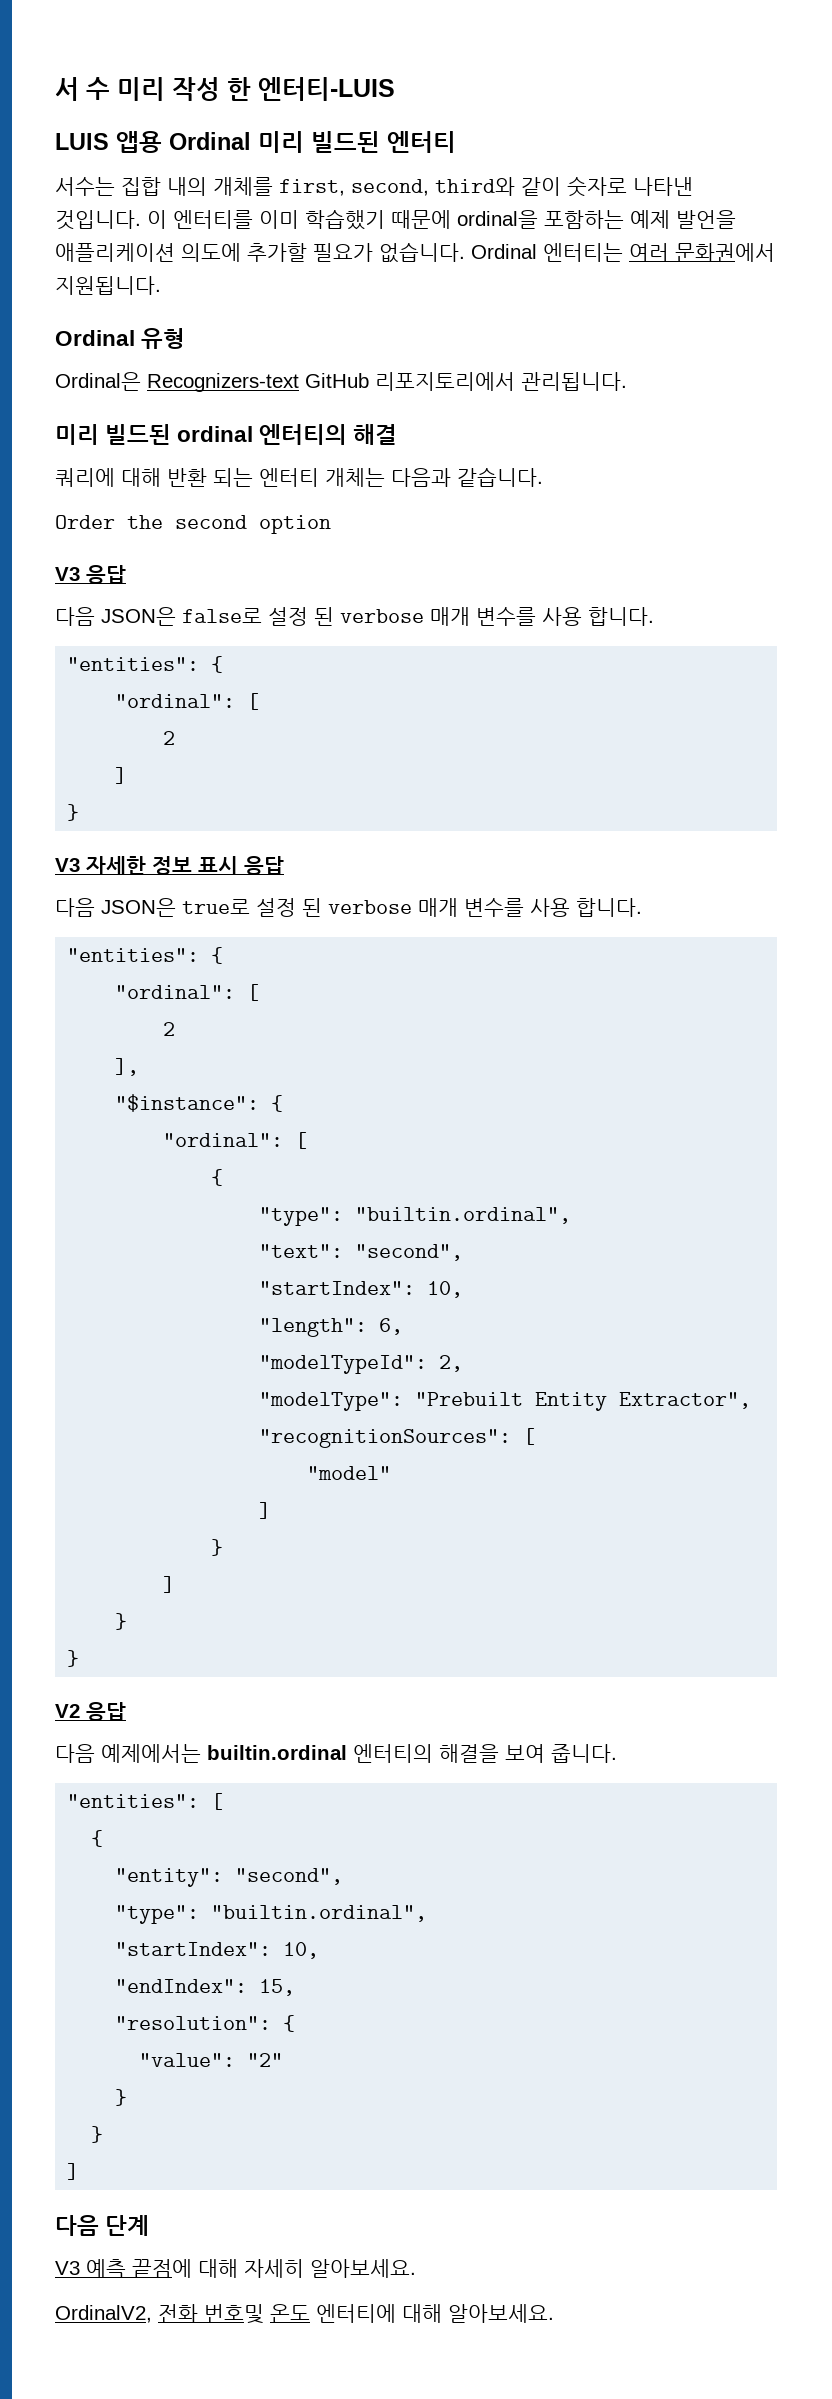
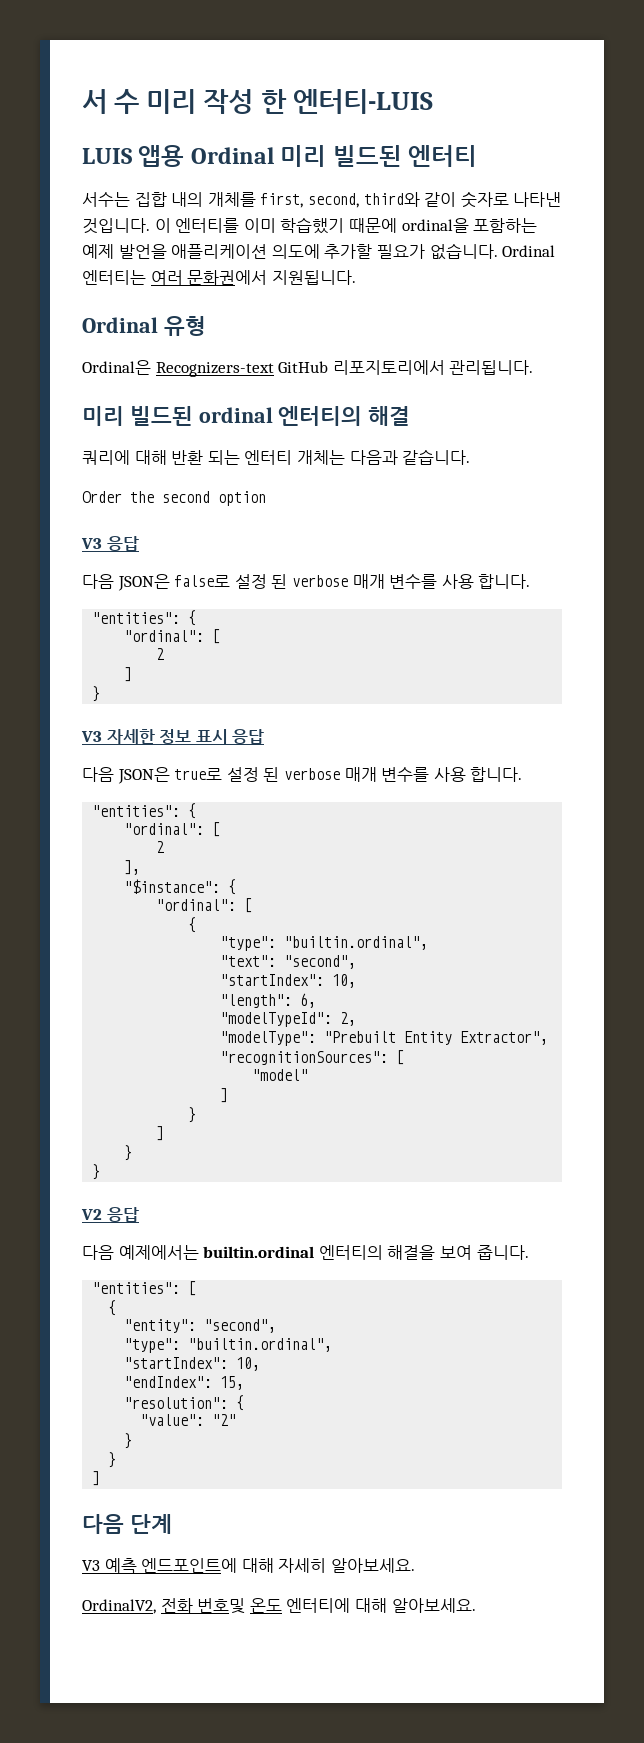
- V3 예측 끝점에 대해 자세히 알아보세요.
+ V3 예측 엔드포인트에 대해 자세히 알아보세요.

